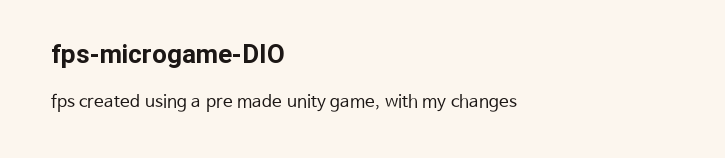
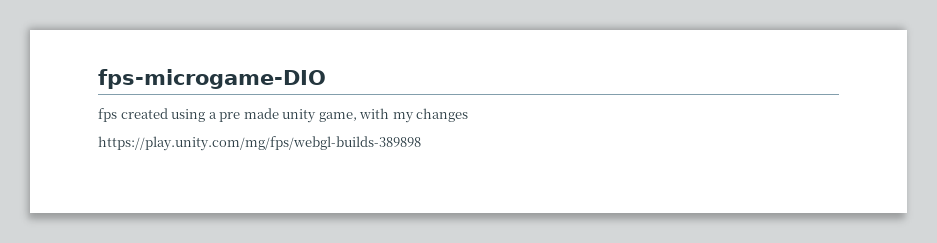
+ https://play.unity.com/mg/fps/webgl-builds-389898

